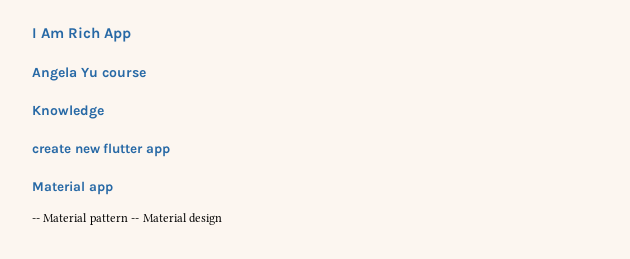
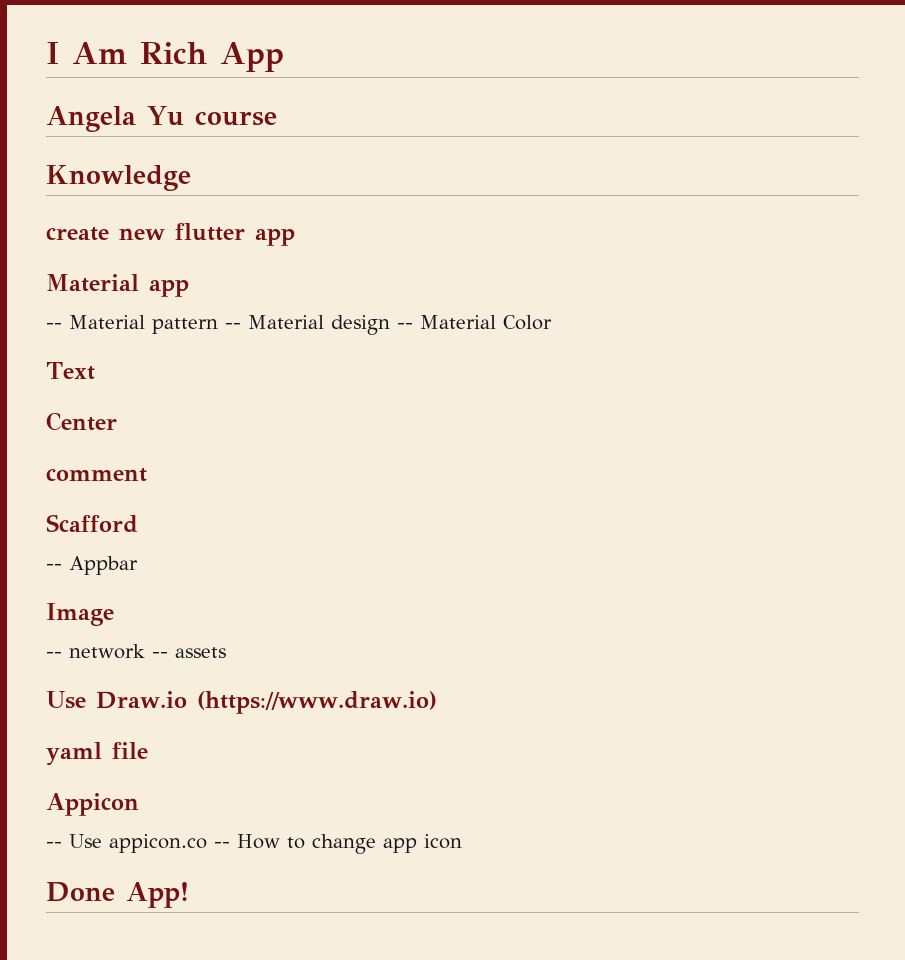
- -- Material pattern -- Material design
+ -- Material pattern -- Material design -- Material Color
+ Text
+ Center
+ comment
+ Scafford
+ -- Appbar
+ Image
+ -- network -- assets
+ Use Draw.io (https://www.draw.io)
+ yaml file
+ Appicon
+ -- Use appicon.co -- How to change app icon
+ Done App!

